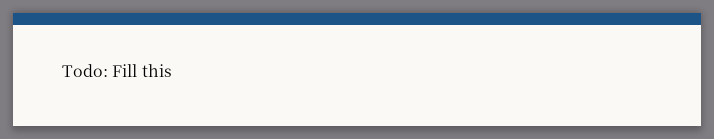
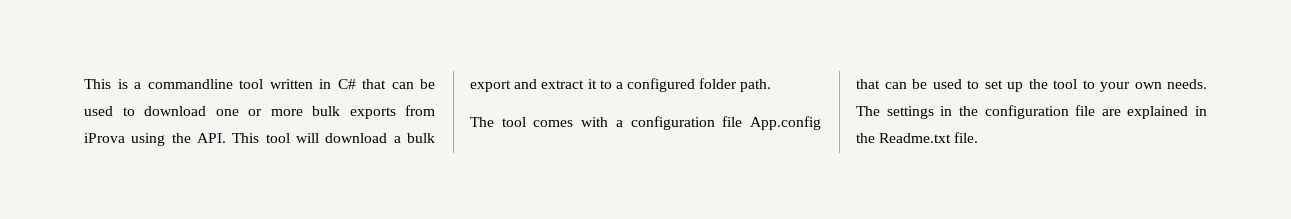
- Todo: Fill this
+ This is a commandline tool written in C# that can be used to download one or more bulk exports from iProva using the API. This tool will download a bulk export and extract it to a configured folder path.
+ The tool comes with a configuration file App.config that can be used to set up the tool to your own needs. The settings in the configuration file are explained in the Readme.txt file.

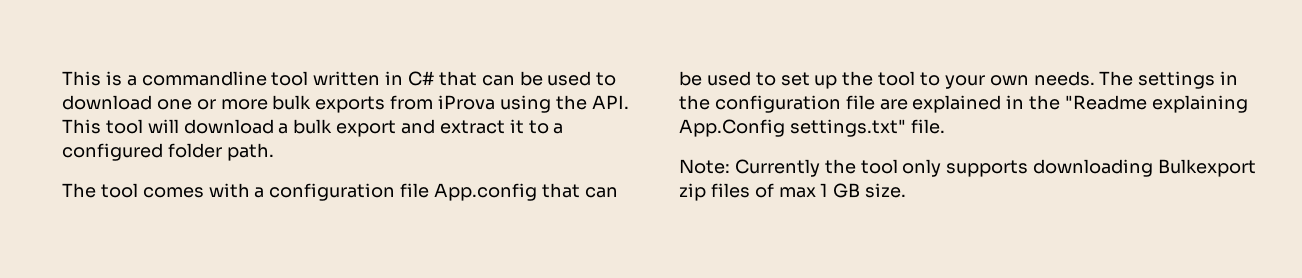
- The settings in the configuration file are explained in the Readme.txt file.
+ The settings in the configuration file are explained in the "Readme explaining App.Config settings.txt" file.
+ Note: Currently the tool only supports downloading Bulkexport zip files of max 1 GB size.

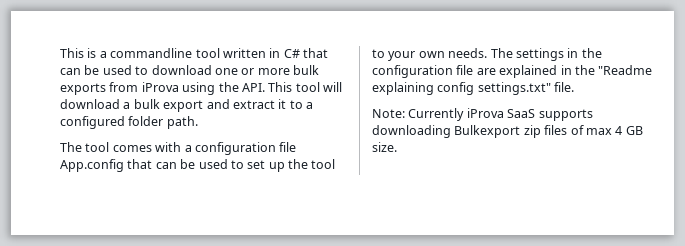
- The settings in the configuration file are explained in the "Readme explaining App.Config settings.txt" file.
+ The settings in the configuration file are explained in the "Readme explaining config settings.txt" file.
- Note: Currently the tool only supports downloading Bulkexport zip files of max 1 GB size.
+ Note: Currently iProva SaaS supports downloading Bulkexport zip files of max 4 GB size.

